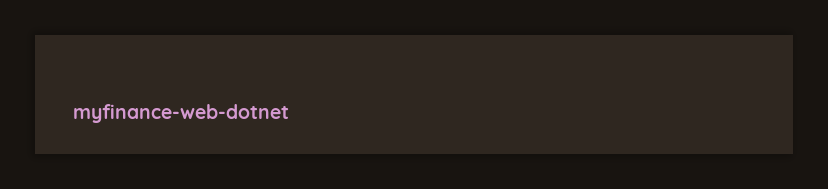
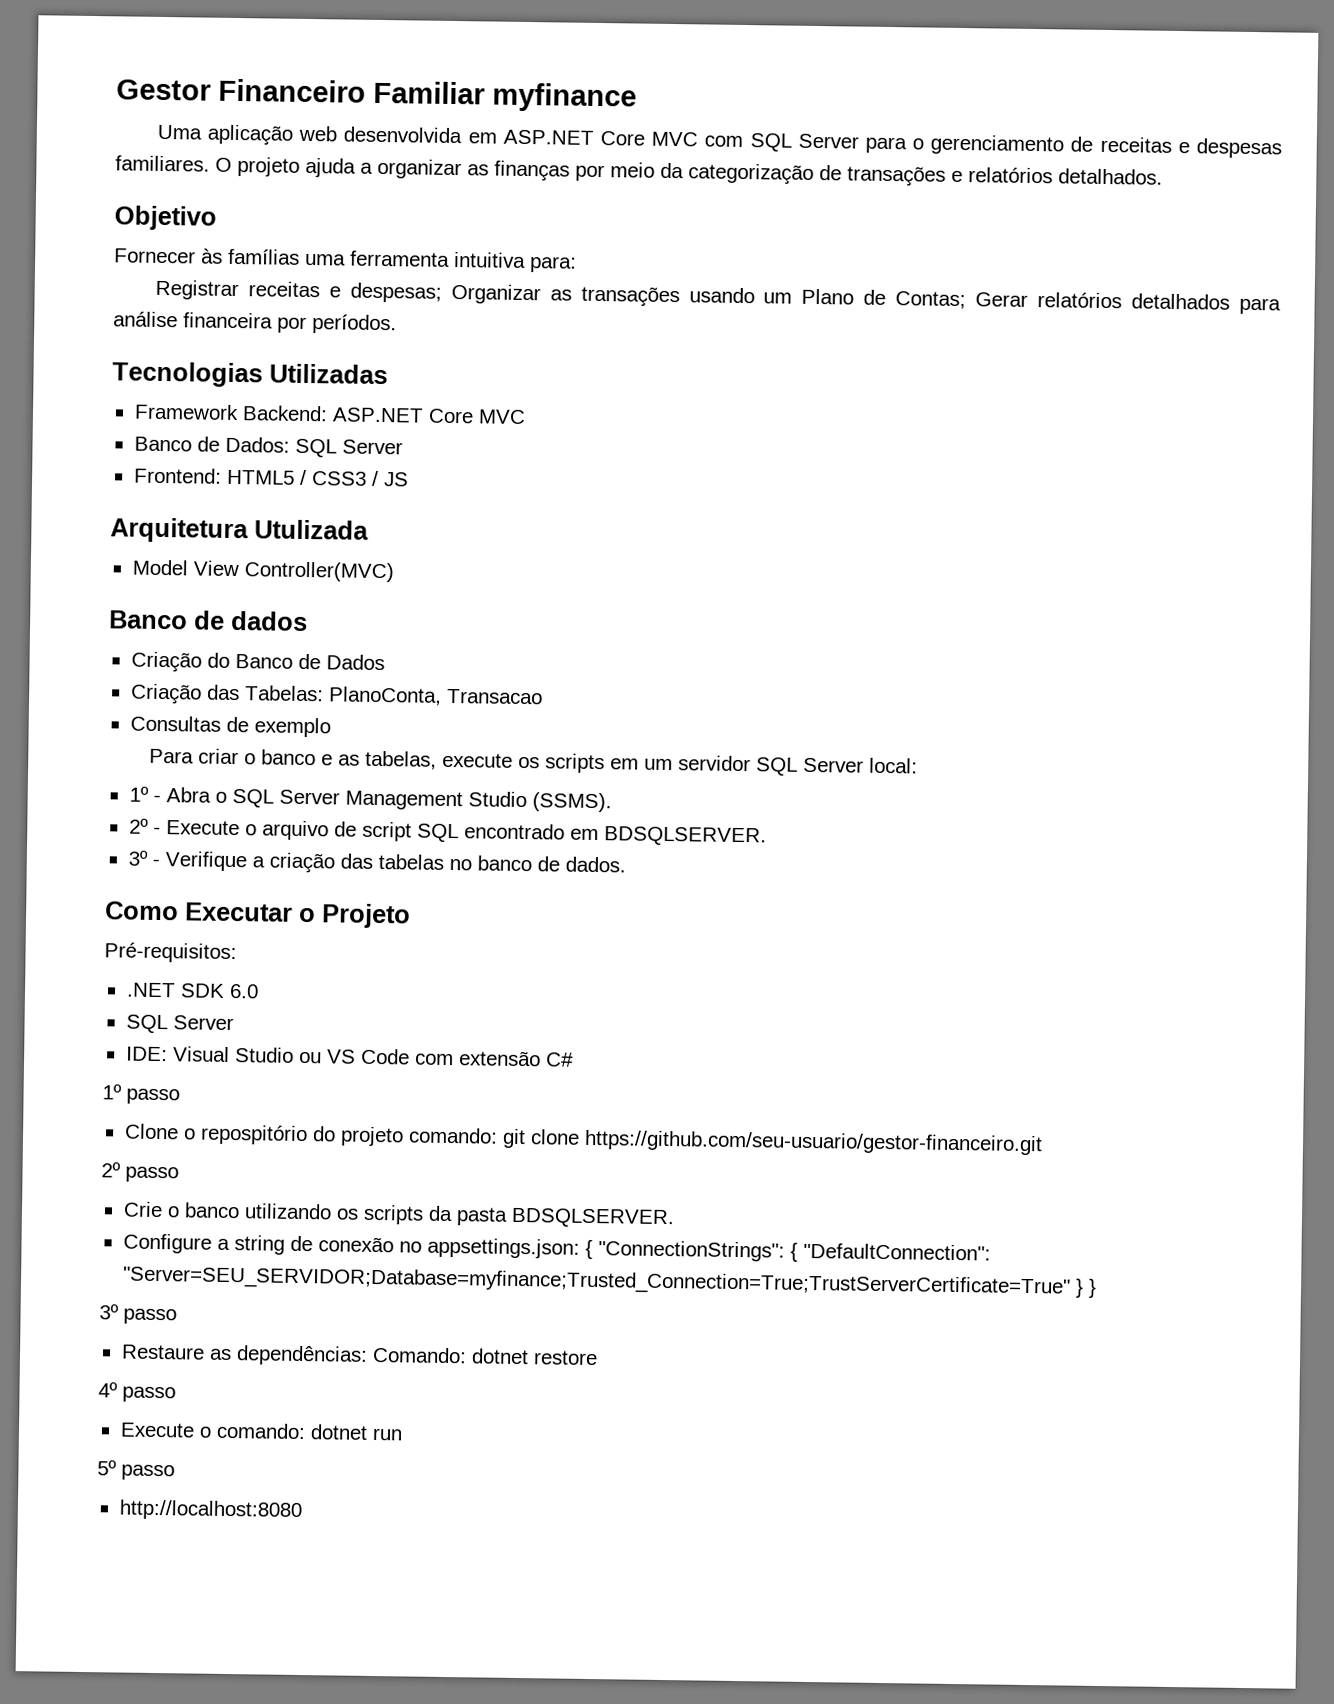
- myfinance-web-dotnet
+ Gestor Financeiro Familiar myfinance
+ Uma aplicação web desenvolvida em ASP.NET Core MVC com SQL Server para o gerenciamento de receitas e despesas familiares. O projeto ajuda a organizar as finanças por meio da categorização de transações e relatórios detalhados.
+ Objetivo
+ Fornecer às famílias uma ferramenta intuitiva para:
+ Registrar receitas e despesas; Organizar as transações usando um Plano de Contas; Gerar relatórios detalhados para análise financeira por períodos.
+ Tecnologias Utilizadas
+ Framework Backend: ASP.NET Core MVC
+ Banco de Dados: SQL Server
+ Frontend: HTML5 / CSS3 / JS
+ Arquitetura Utulizada
+ Model View Controller(MVC)
+ Banco de dados
+ Criação do Banco de Dados
+ Criação das Tabelas: PlanoConta, Transacao
+ Consultas de exemplo
+ Para criar o banco e as tabelas, execute os scripts em um servidor SQL Server local:
+ 1º - Abra o SQL Server Management Studio (SSMS).
+ 2º - Execute o arquivo de script SQL encontrado em BDSQLSERVER.
+ 3º - Verifique a criação das tabelas no banco de dados.
+ Como Executar o Projeto
+ Pré-requisitos:
+ .NET SDK 6.0
+ SQL Server
+ IDE: Visual Studio ou VS Code com extensão C#
+ 1º passo
+ Clone o repospitório do projeto comando: git clone https://github.com/seu-usuario/gestor-financeiro.git
+ 2º passo
+ Crie o banco utilizando os scripts da pasta BDSQLSERVER.
+ Configure a string de conexão no appsettings.json: { "ConnectionStrings": { "DefaultConnection": "Server=SEU_SERVIDOR;Database=myfinance;Trusted_Connection=True;TrustServerCertificate=True" } }
+ 3º passo
+ Restaure as dependências: Comando: dotnet restore
+ 4º passo
+ Execute o comando: dotnet run
+ 5º passo
+ http://localhost:8080

